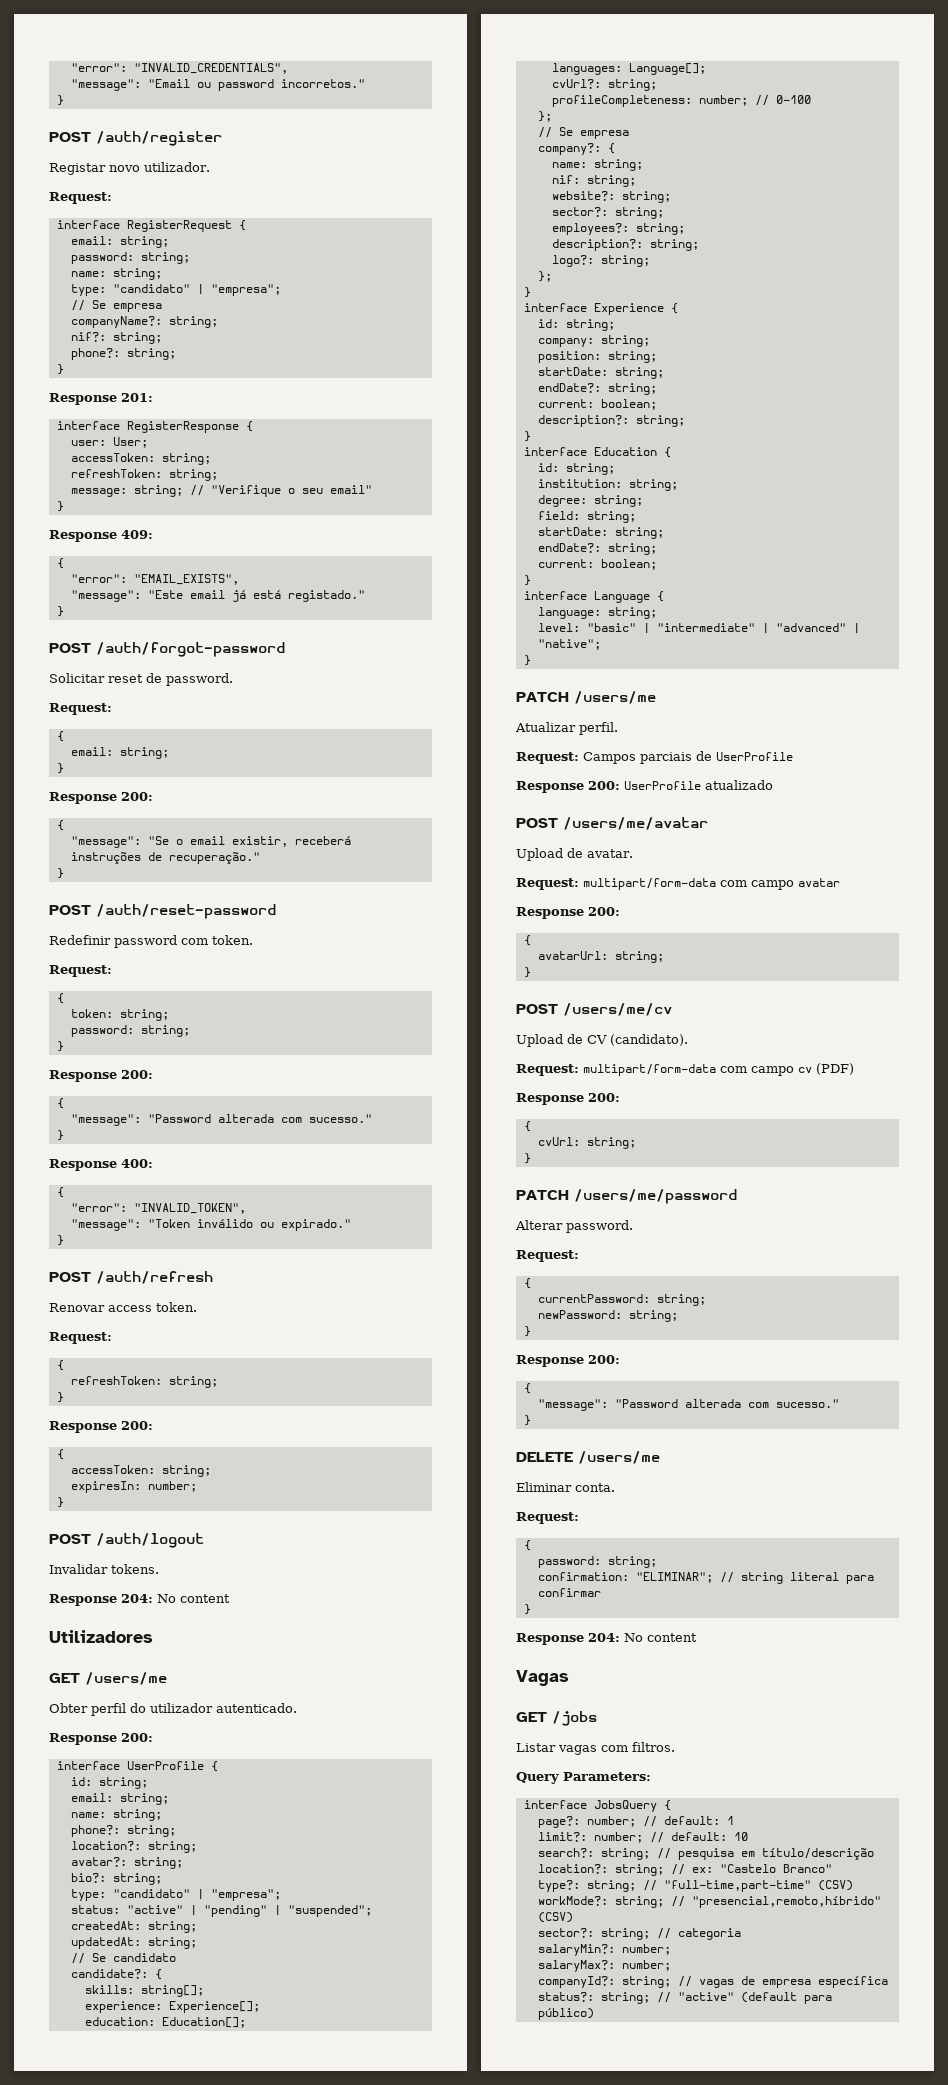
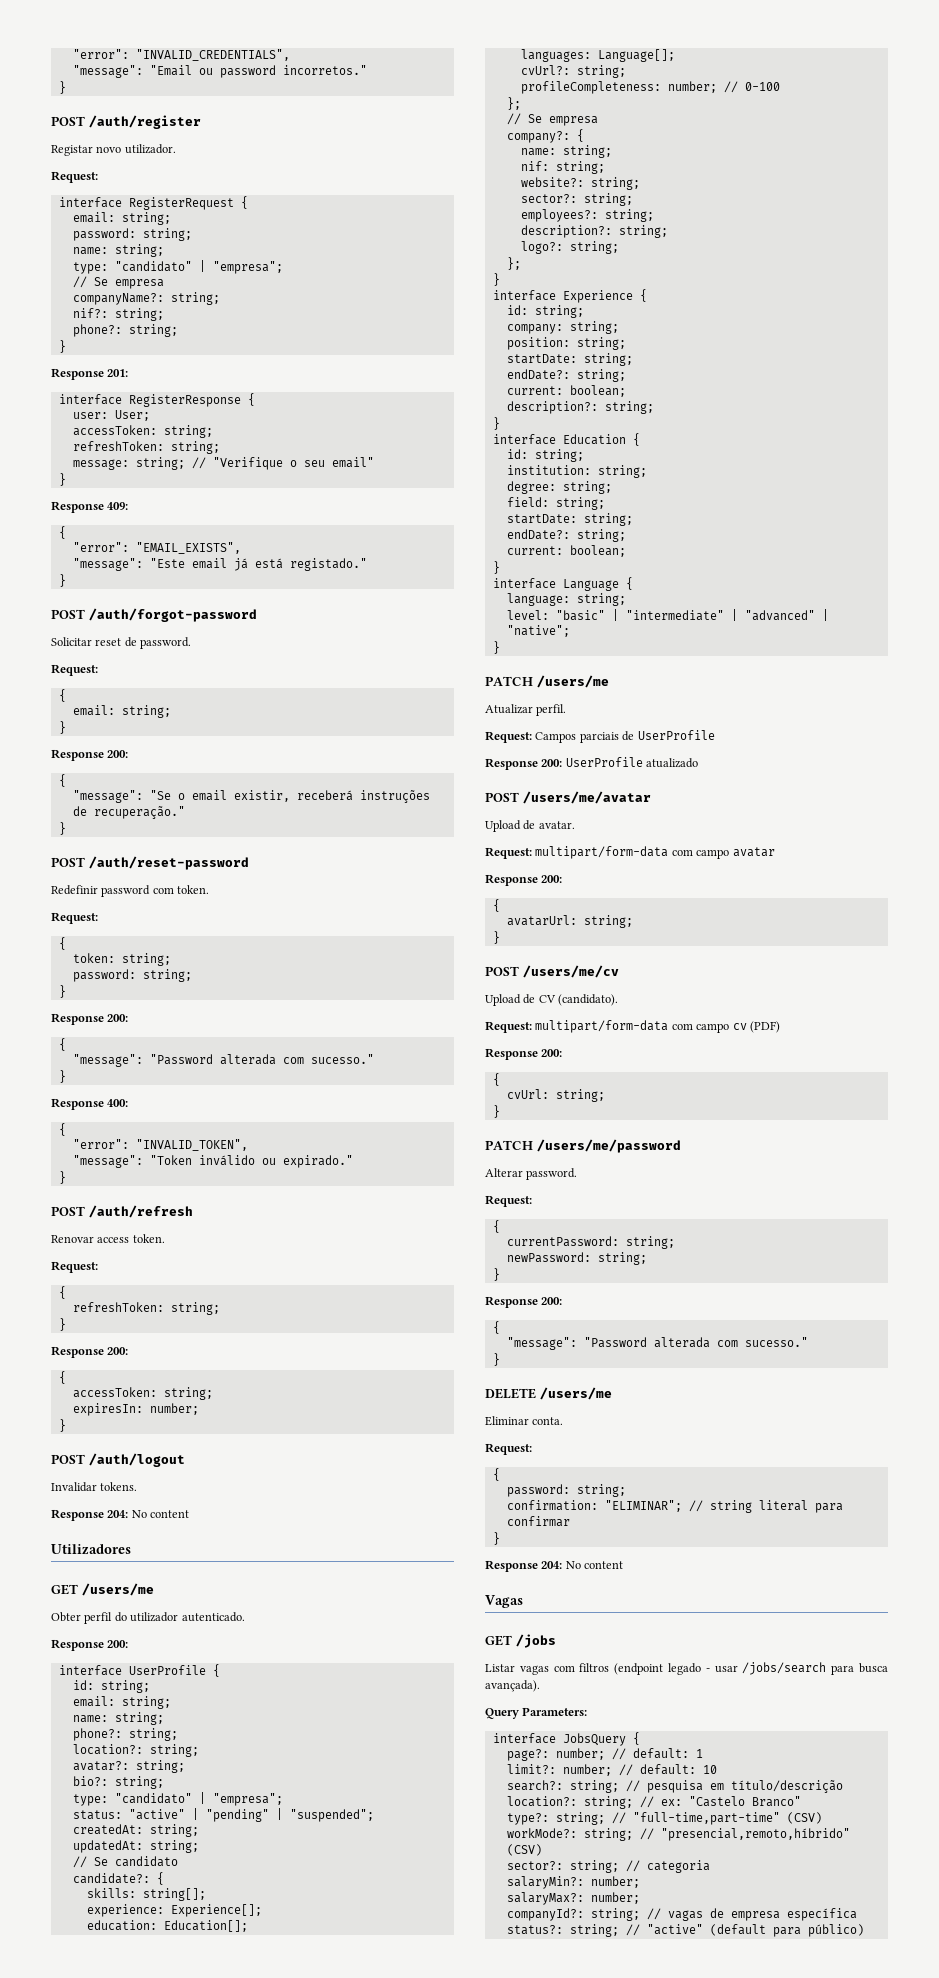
- Listar vagas com filtros.
+ Listar vagas com filtros (endpoint legado - usar /jobs/search para busca avançada).

